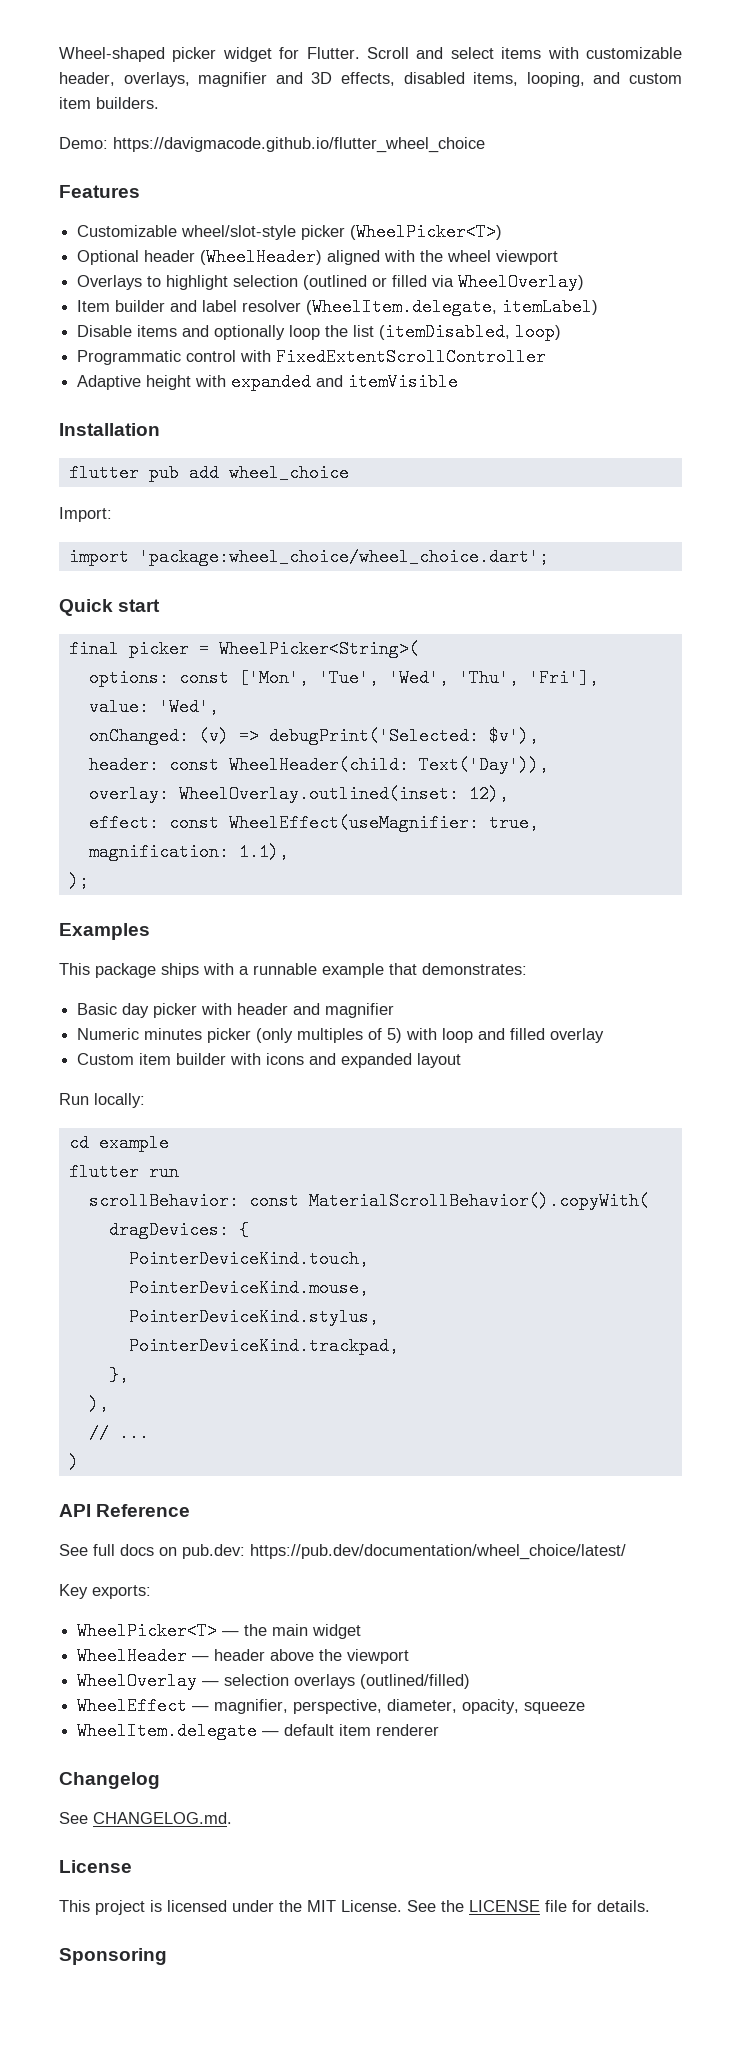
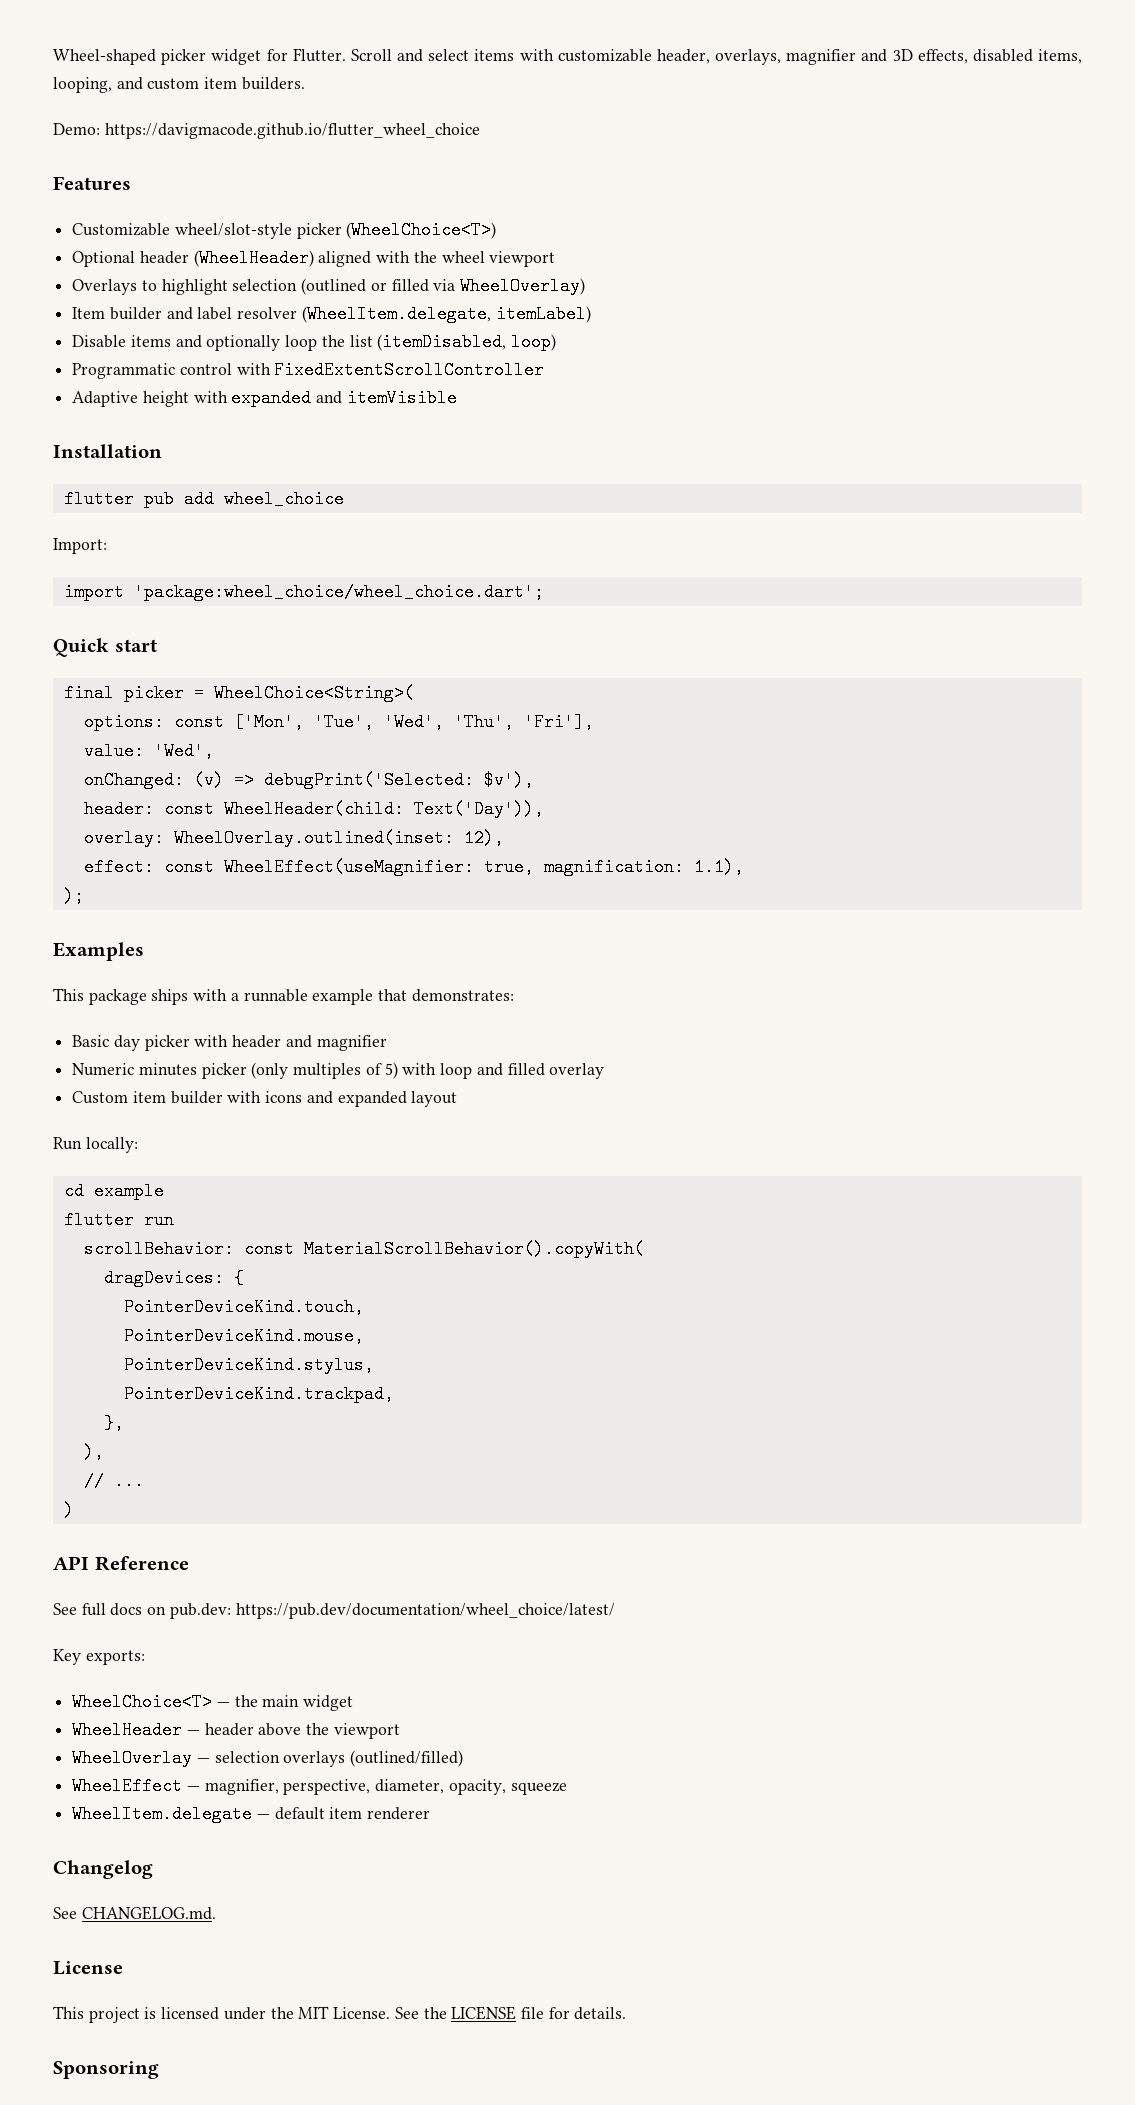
- Customizable wheel/slot-style picker (WheelPicker<T>)
+ Customizable wheel/slot-style picker (WheelChoice<T>)
- final picker = WheelPicker<String>(
+ final picker = WheelChoice<String>(
- WheelPicker<T> — the main widget
+ WheelChoice<T> — the main widget

